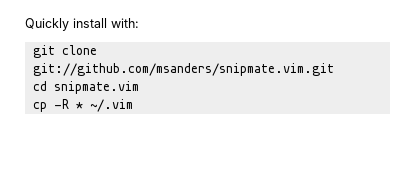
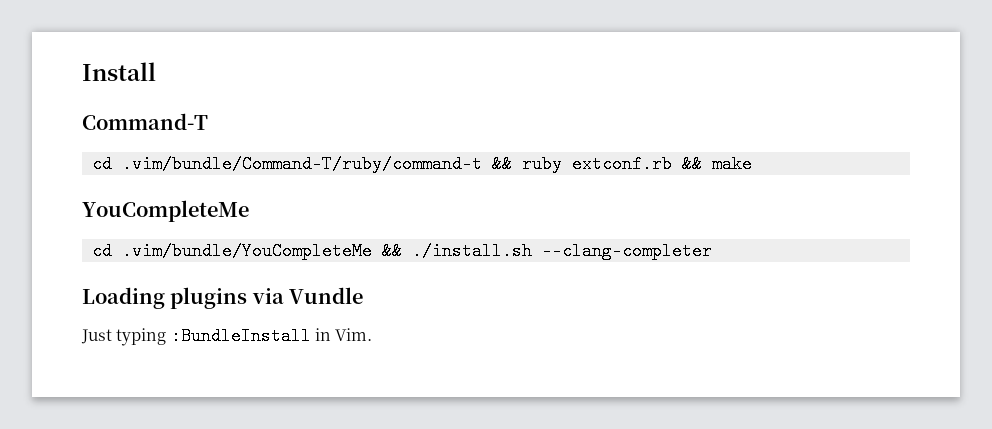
- Quickly install with:
- git clone git://github.com/msanders/snipmate.vim.git
- cd snipmate.vim
- cp -R * ~/.vim
+ Install
+ Command-T
+ cd .vim/bundle/Command-T/ruby/command-t && ruby extconf.rb && make
+ YouCompleteMe
+ cd .vim/bundle/YouCompleteMe && ./install.sh --clang-completer
+ Loading plugins via Vundle
+ Just typing :BundleInstall in Vim.

